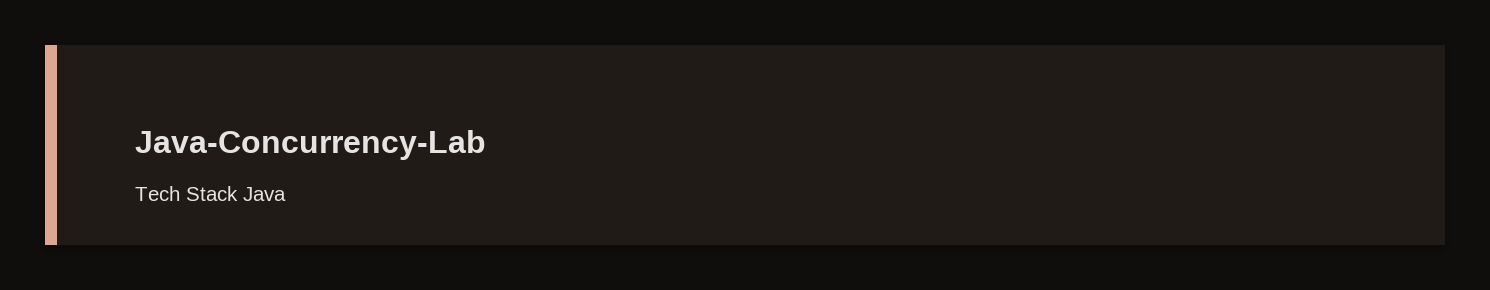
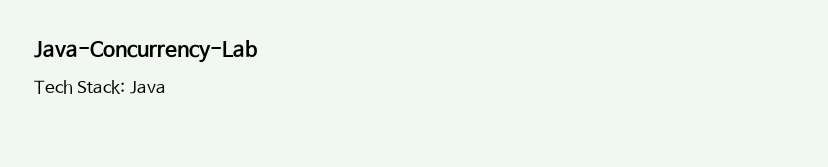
- Tech Stack Java
+ Tech Stack: Java

